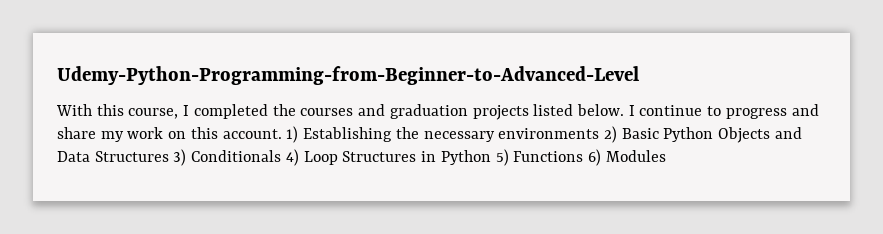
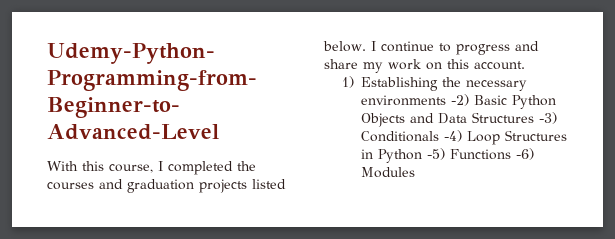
- I continue to progress and share my work on this account. 1) Establishing the necessary environments 2) Basic Python Objects and Data Structures 3) Conditionals 4) Loop Structures in Python 5) Functions 6) Modules
+ I continue to progress and share my work on this account.
+ 1) Establishing the necessary environments -2) Basic Python Objects and Data Structures -3) Conditionals -4) Loop Structures in Python -5) Functions -6) Modules

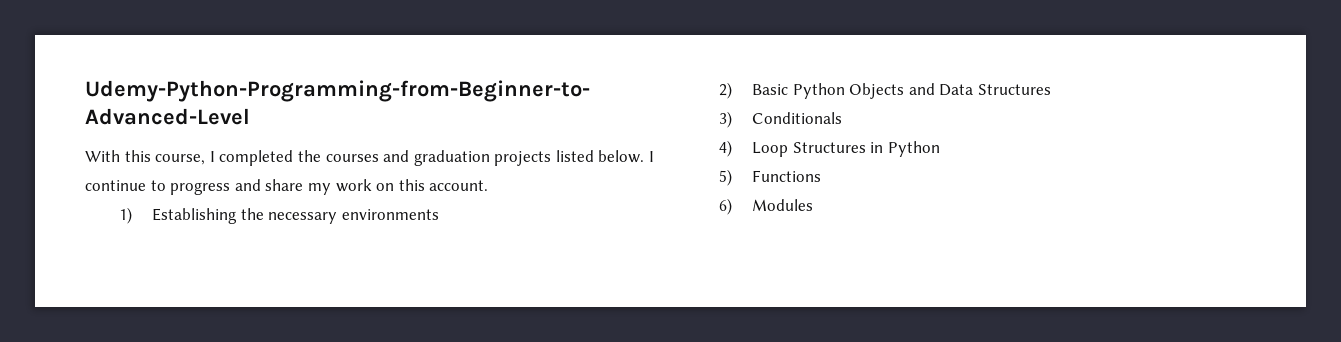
- 1) Establishing the necessary environments -2) Basic Python Objects and Data Structures -3) Conditionals -4) Loop Structures in Python -5) Functions -6) Modules
+ 1) Establishing the necessary environments
+ 2) Basic Python Objects and Data Structures
+ 3) Conditionals
+ 4) Loop Structures in Python
+ 5) Functions
+ 6) Modules

